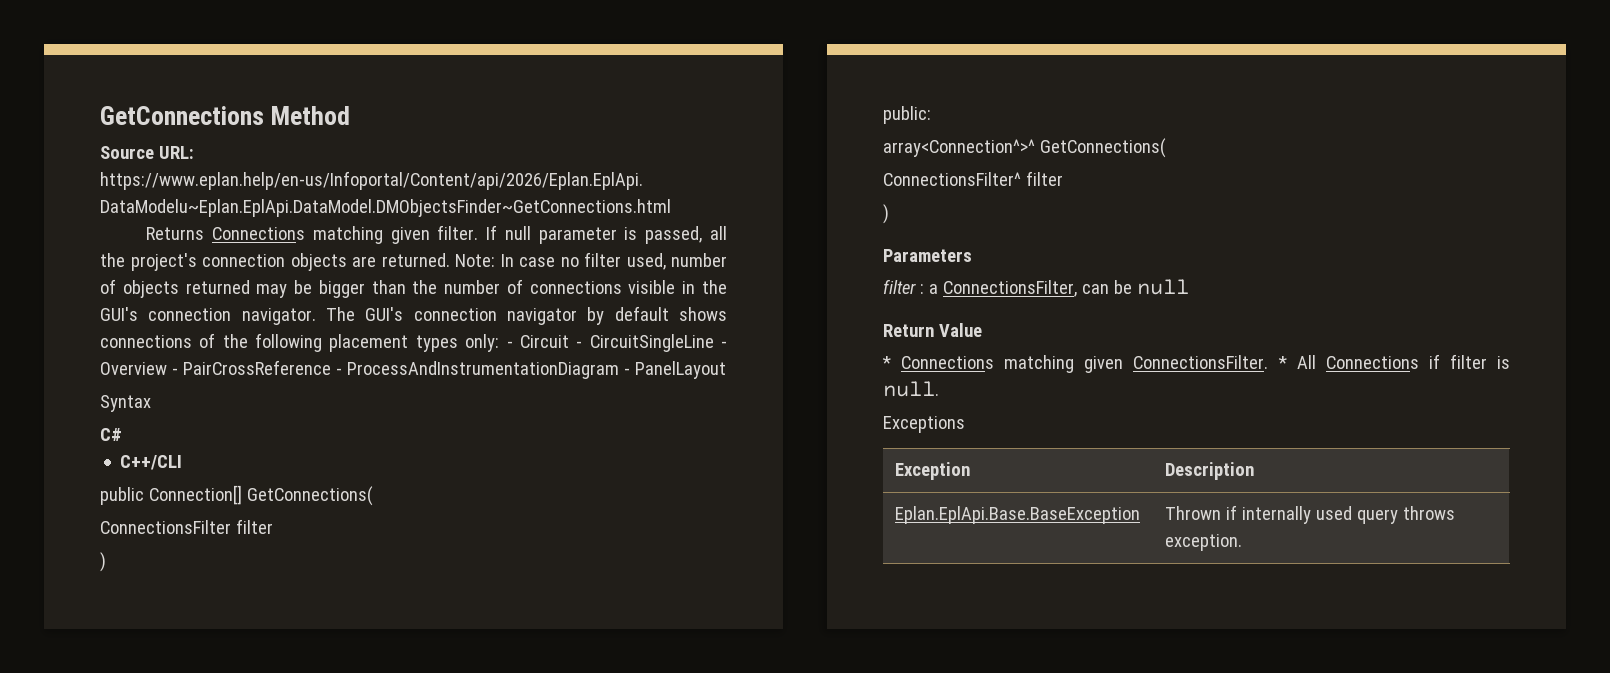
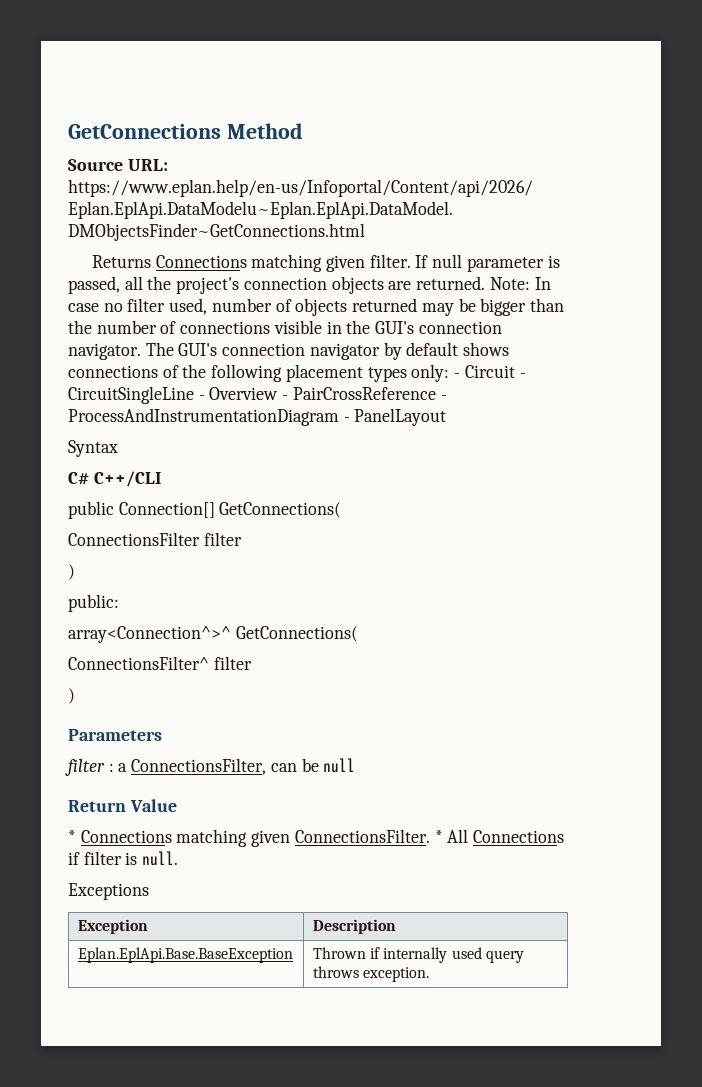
- C#
- C++/CLI
+ C# C++/CLI

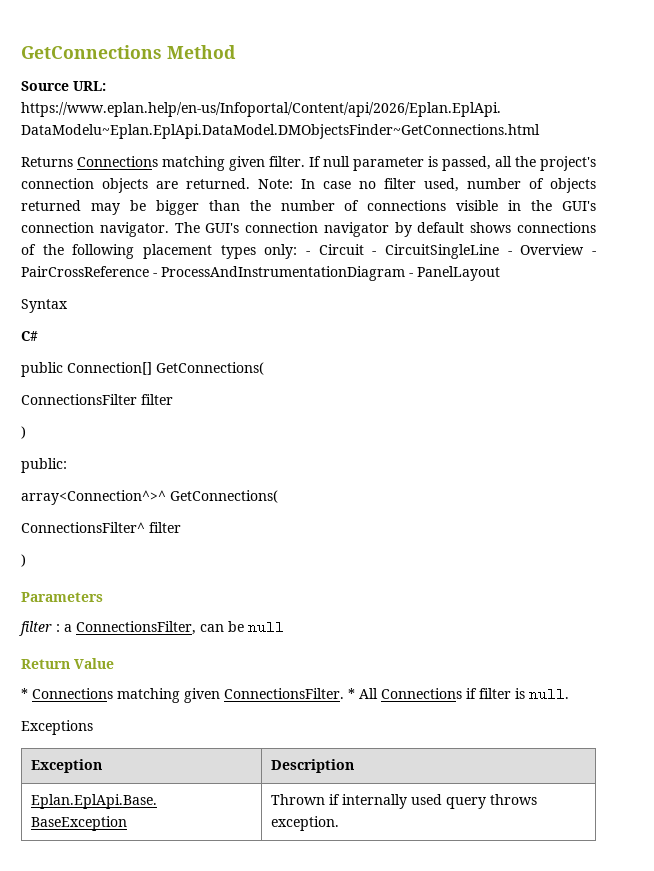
- C# C++/CLI
+ C#

